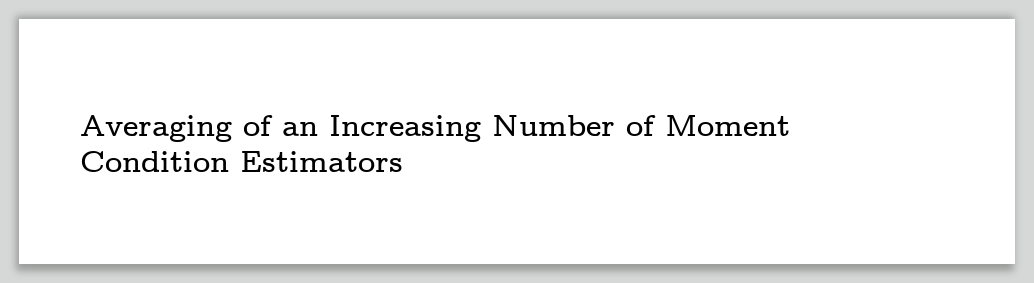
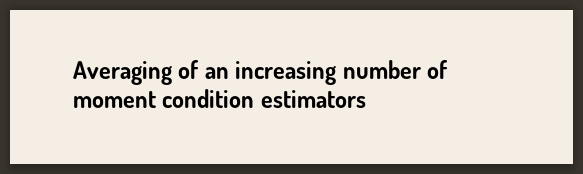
- Averaging of an Increasing Number of Moment Condition Estimators
+ Averaging of an increasing number of moment condition estimators

